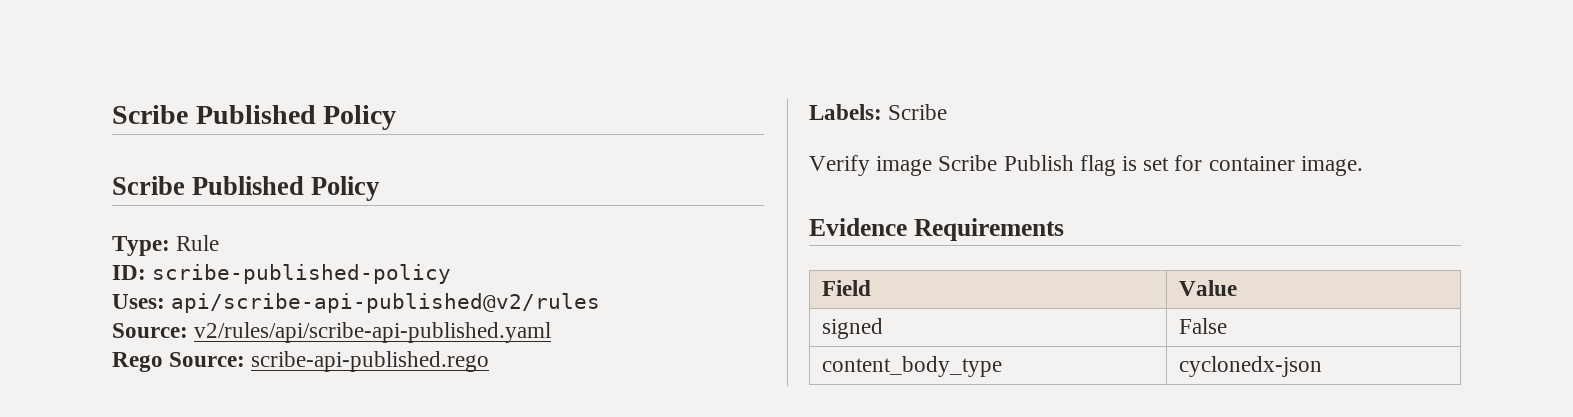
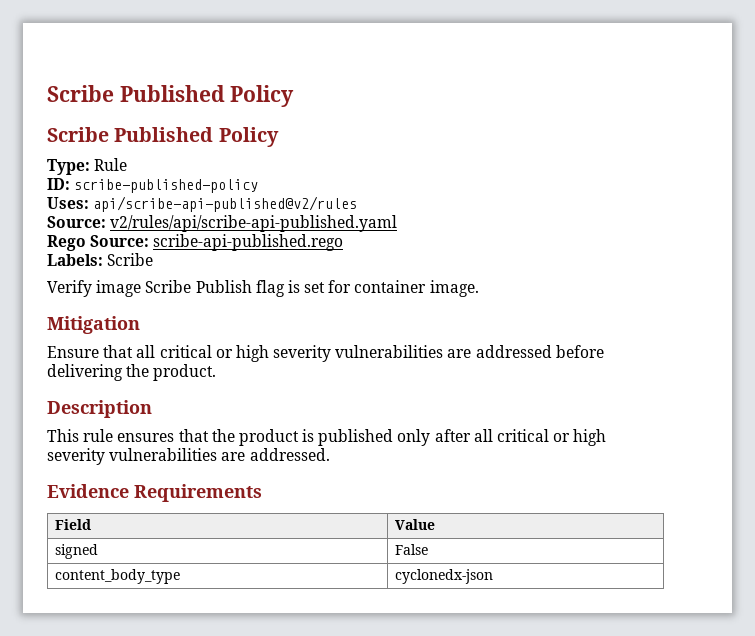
+ Mitigation
+ Ensure that all critical or high severity vulnerabilities are addressed before delivering the product.
+ Description
+ This rule ensures that the product is published only after all critical or high severity vulnerabilities are addressed.

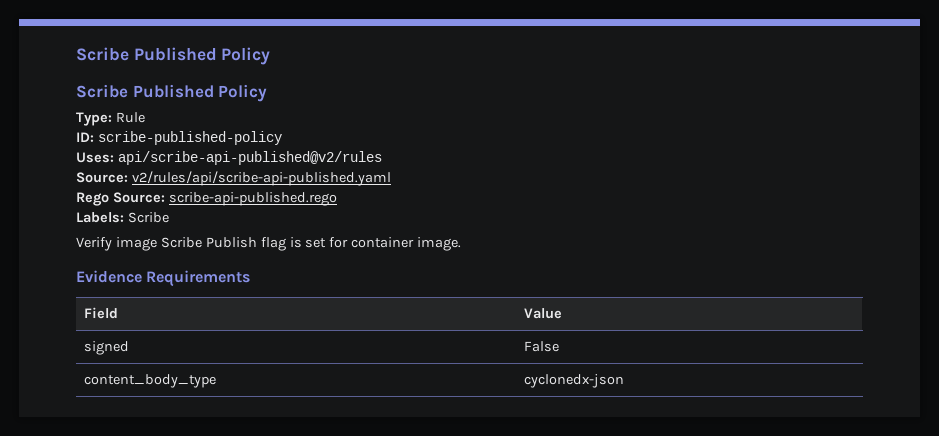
- Mitigation
- Ensure that all critical or high severity vulnerabilities are addressed before delivering the product.
- Description
- This rule ensures that the product is published only after all critical or high severity vulnerabilities are addressed.

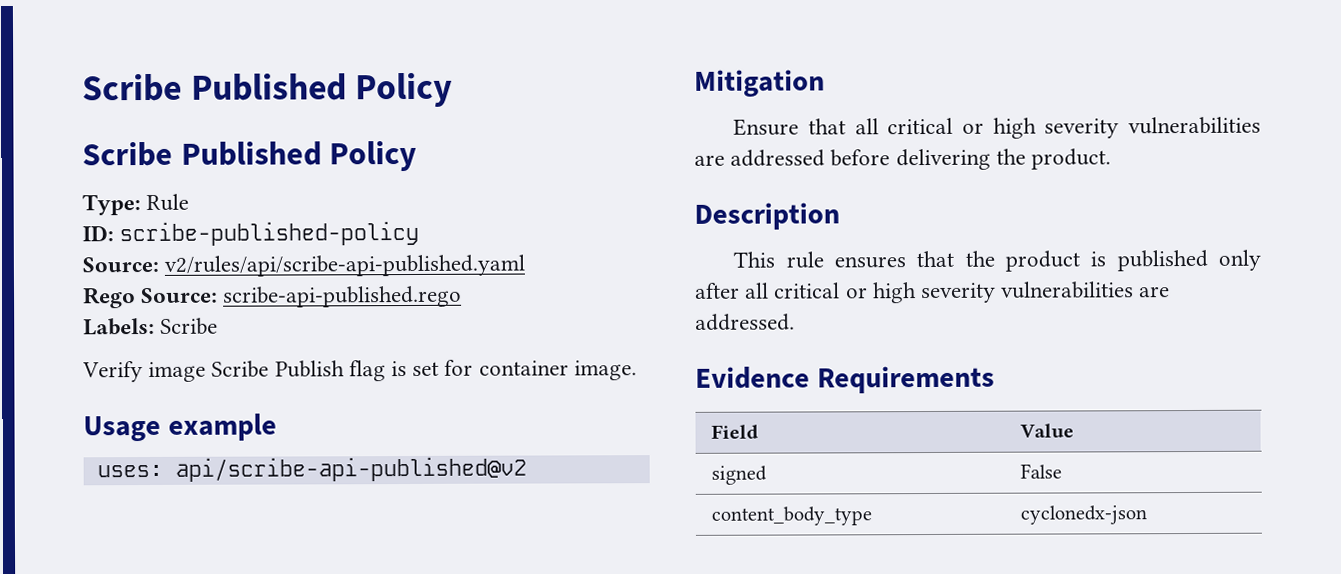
- Uses: api/scribe-api-published@v2/rules
+ Usage example
+ uses: api/scribe-api-published@v2
+ Mitigation
+ Ensure that all critical or high severity vulnerabilities are addressed before delivering the product.
+ Description
+ This rule ensures that the product is published only after all critical or high severity vulnerabilities are addressed.

